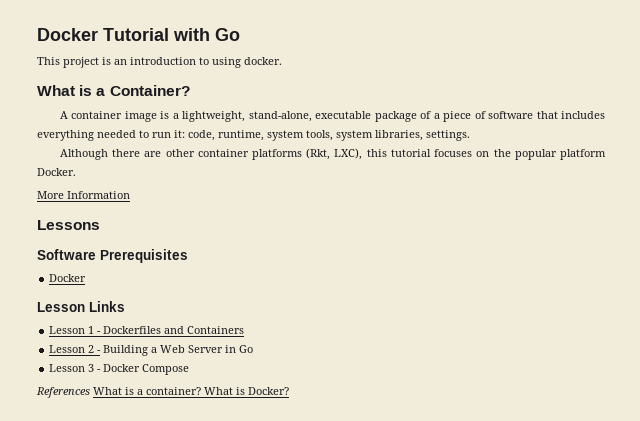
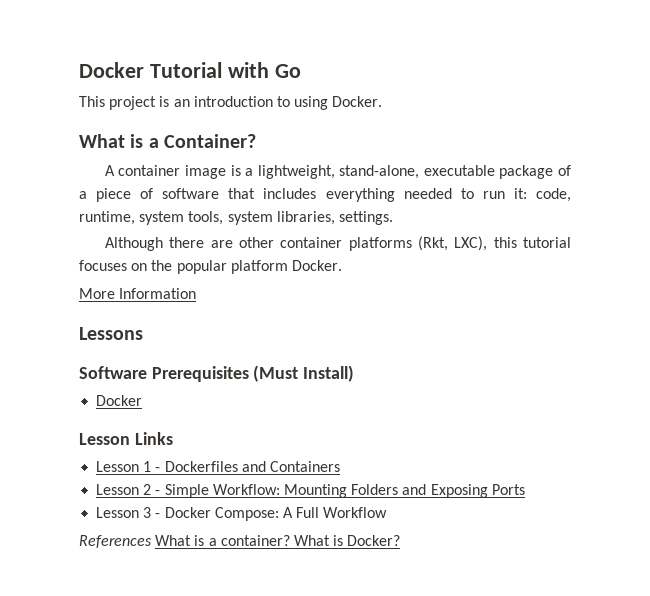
- This project is an introduction to using docker.
+ This project is an introduction to using Docker.
- Software Prerequisites
+ Software Prerequisites (Must Install)
- Lesson 2 - Building a Web Server in Go
+ Lesson 2 - Simple Workflow: Mounting Folders and Exposing Ports
- Lesson 3 - Docker Compose
+ Lesson 3 - Docker Compose: A Full Workflow

